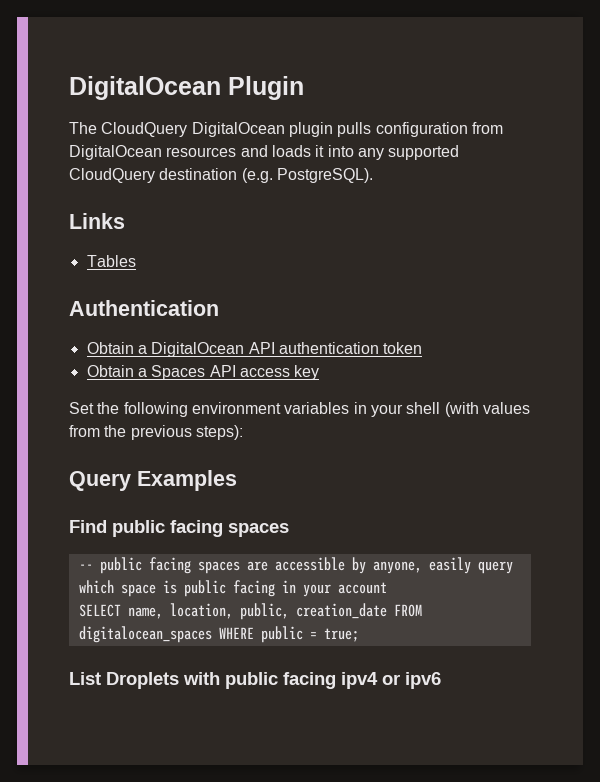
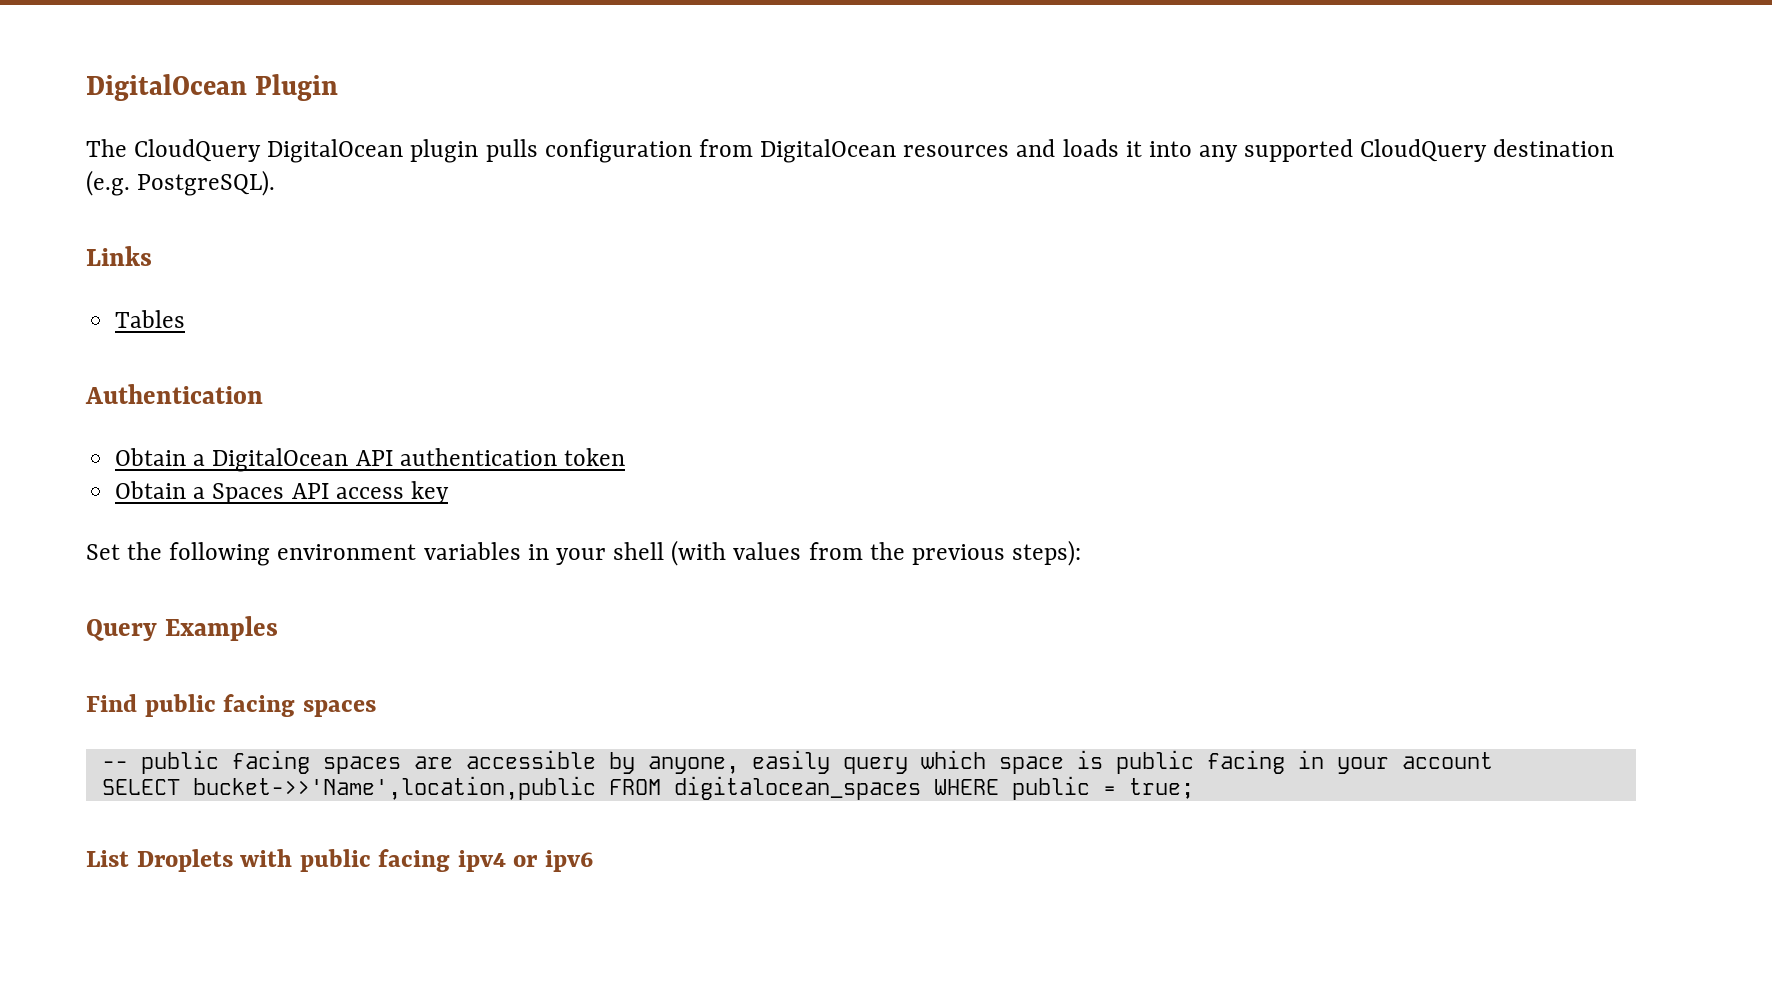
- SELECT name, location, public, creation_date FROM digitalocean_spaces WHERE public = true;
+ SELECT bucket->>'Name',location,public FROM digitalocean_spaces WHERE public = true;

